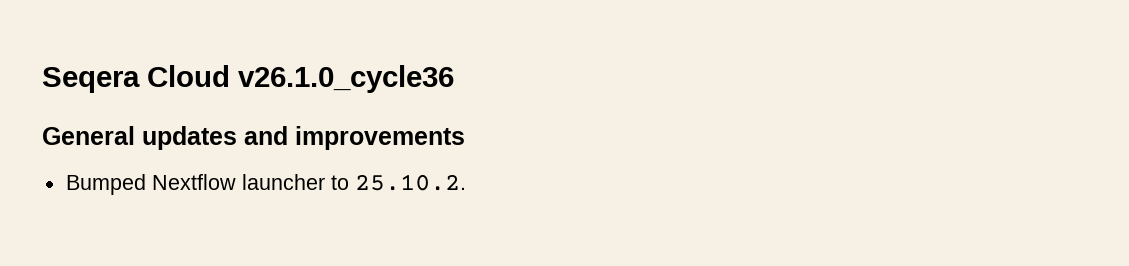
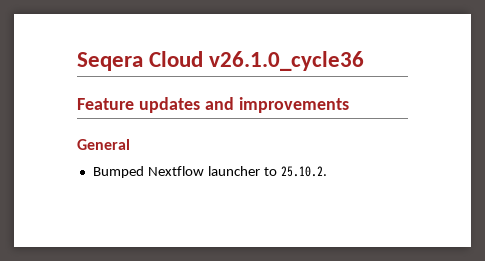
- General updates and improvements
+ Feature updates and improvements
+ General

